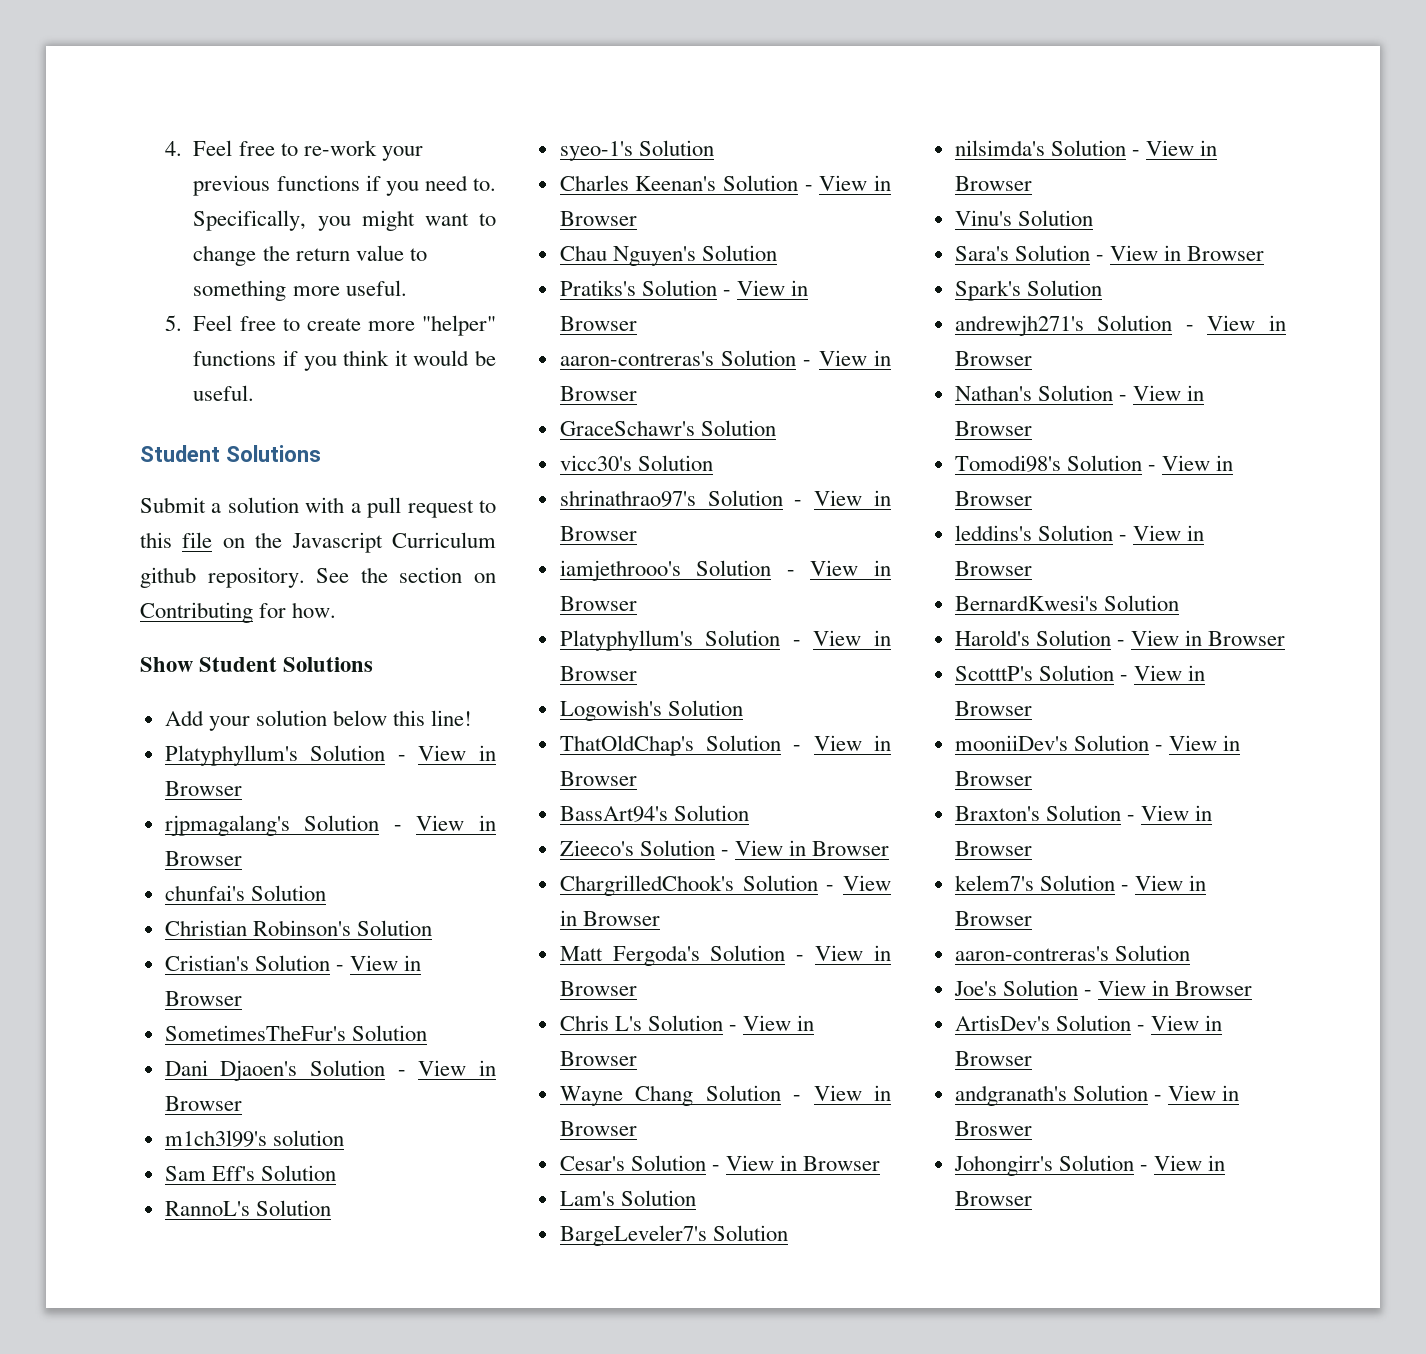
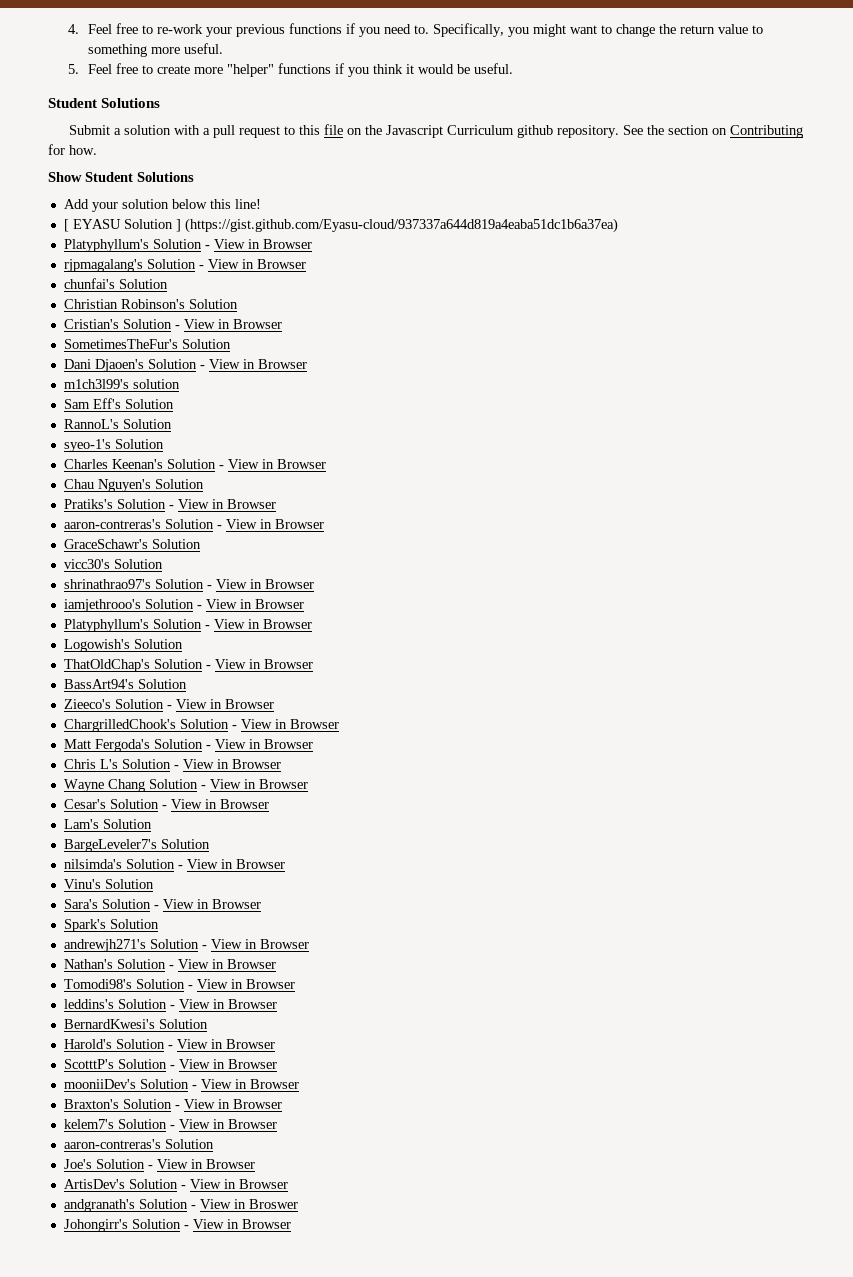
+ [ EYASU Solution ] (https://gist.github.com/Eyasu-cloud/937337a644d819a4eaba51dc1b6a37ea)

